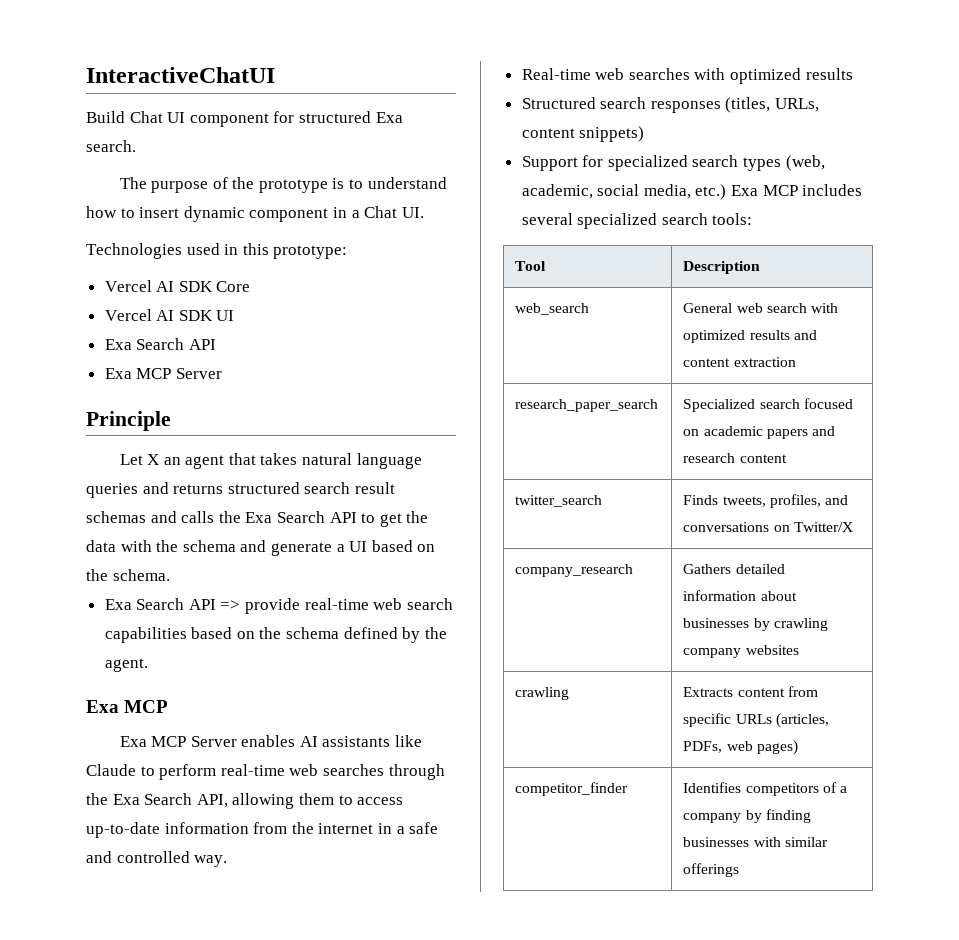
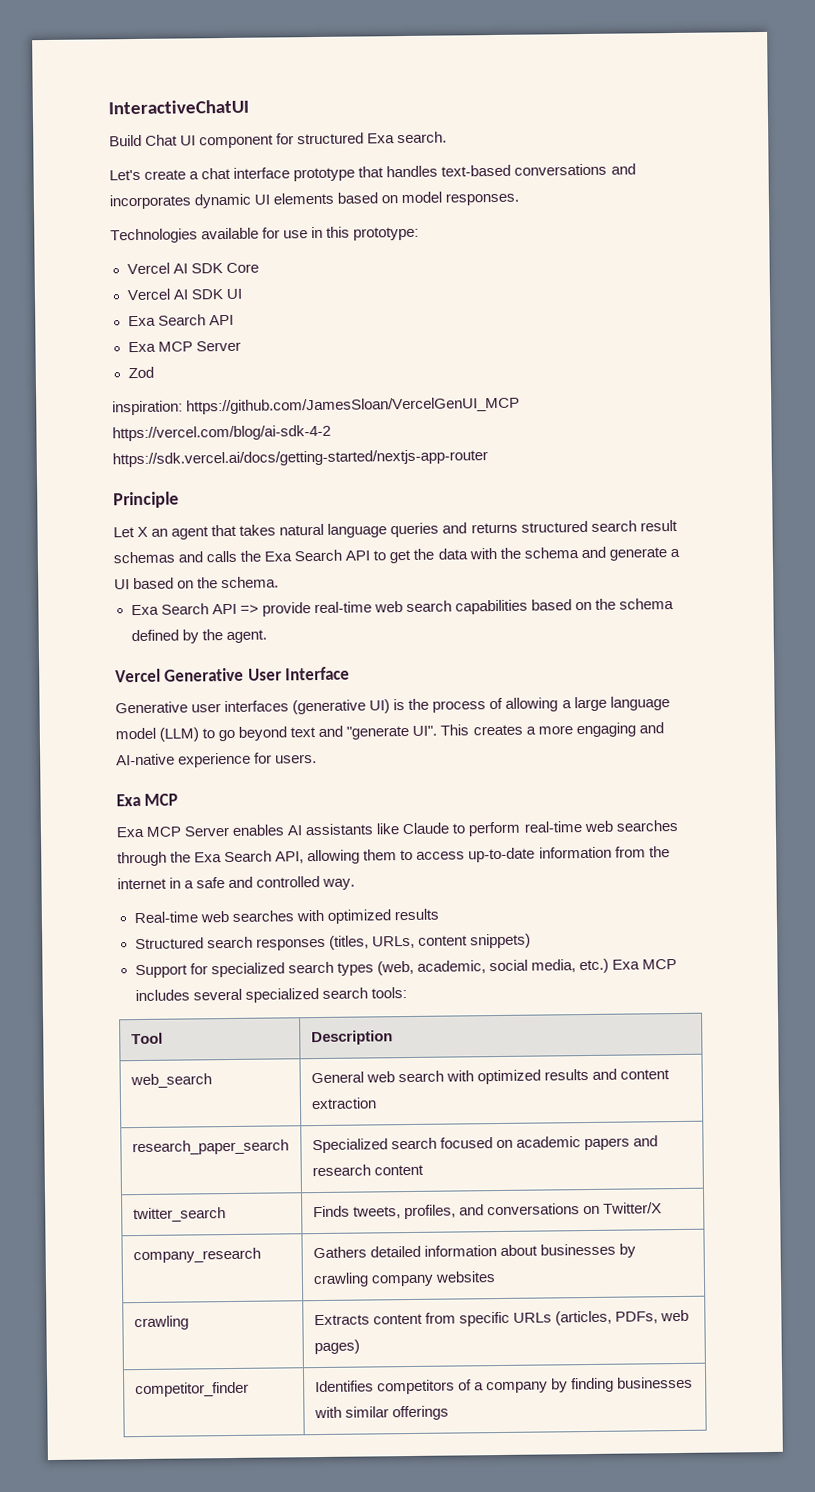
- The purpose of the prototype is to understand how to insert dynamic component in a Chat UI.
- Technologies used in this prototype:
+ Let's create a chat interface prototype that handles text-based conversations and incorporates dynamic UI elements based on model responses.
+ Technologies available for use in this prototype:
+ Zod
+ inspiration: https://github.com/JamesSloan/VercelGenUI_MCP https://vercel.com/blog/ai-sdk-4-2 https://sdk.vercel.ai/docs/getting-started/nextjs-app-router
+ Vercel Generative User Interface
+ Generative user interfaces (generative UI) is the process of allowing a large language model (LLM) to go beyond text and "generate UI". This creates a more engaging and AI-native experience for users.

